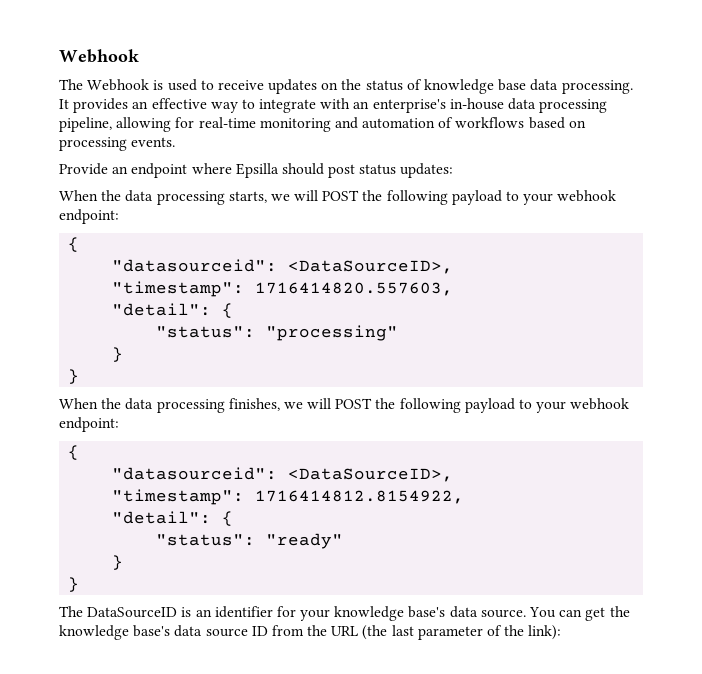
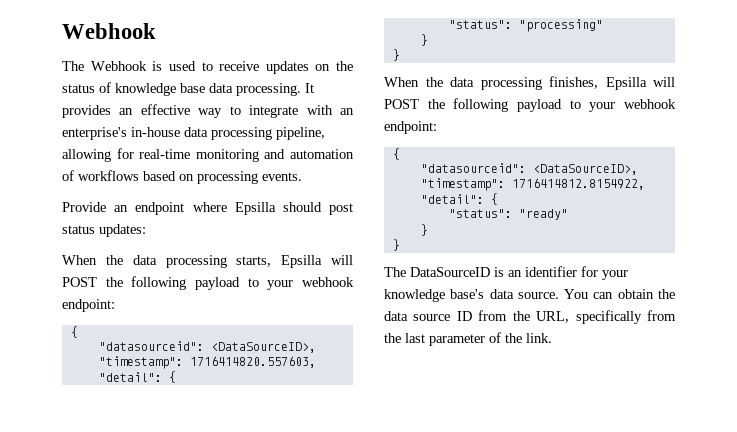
- When the data processing starts, we will POST the following payload to your webhook endpoint:
+ When the data processing starts, Epsilla will POST the following payload to your webhook endpoint:
- When the data processing finishes, we will POST the following payload to your webhook endpoint:
+ When the data processing finishes, Epsilla will POST the following payload to your webhook endpoint:
- You can get the knowledge base's data source ID from the URL (the last parameter of the link):
+ You can obtain the data source ID from the URL, specifically from the last parameter of the link.

